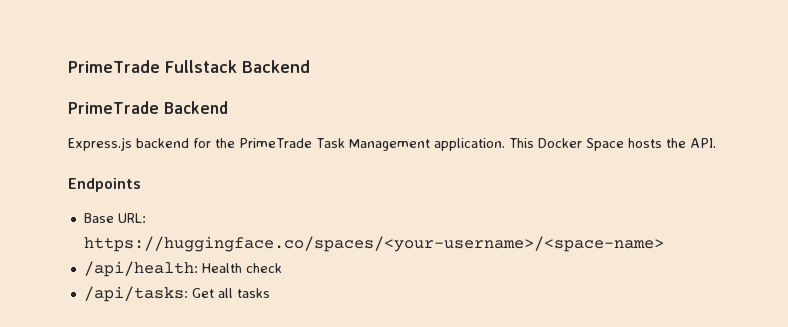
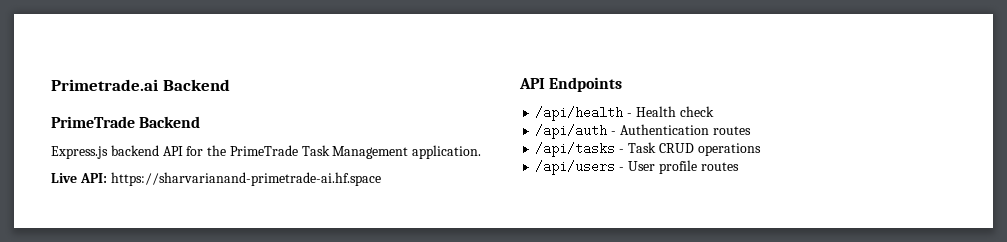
- PrimeTrade Fullstack Backend
+ Primetrade.ai Backend
- Express.js backend for the PrimeTrade Task Management application. This Docker Space hosts the API.
- Endpoints
- Base URL: https://huggingface.co/spaces/<your-username>/<space-name>
- /api/health: Health check
- /api/tasks: Get all tasks
+ Express.js backend API for the PrimeTrade Task Management application.
+ Live API: https://sharvarianand-primetrade-ai.hf.space
+ API Endpoints
+ /api/health - Health check
+ /api/auth - Authentication routes
+ /api/tasks - Task CRUD operations
+ /api/users - User profile routes

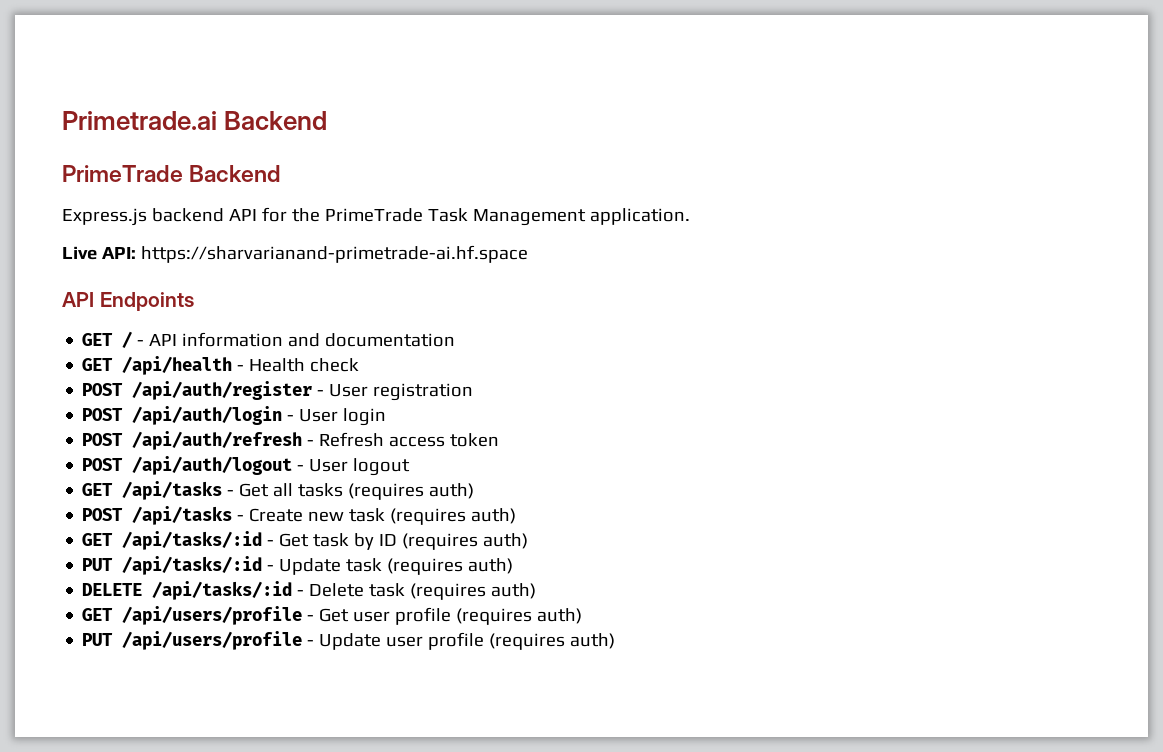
- /api/health - Health check
- /api/auth - Authentication routes
- /api/tasks - Task CRUD operations
- /api/users - User profile routes
+ GET / - API information and documentation
+ GET /api/health - Health check
+ POST /api/auth/register - User registration
+ POST /api/auth/login - User login
+ POST /api/auth/refresh - Refresh access token
+ POST /api/auth/logout - User logout
+ GET /api/tasks - Get all tasks (requires auth)
+ POST /api/tasks - Create new task (requires auth)
+ GET /api/tasks/:id - Get task by ID (requires auth)
+ PUT /api/tasks/:id - Update task (requires auth)
+ DELETE /api/tasks/:id - Delete task (requires auth)
+ GET /api/users/profile - Get user profile (requires auth)
+ PUT /api/users/profile - Update user profile (requires auth)

